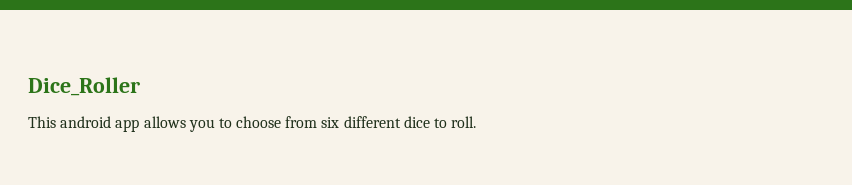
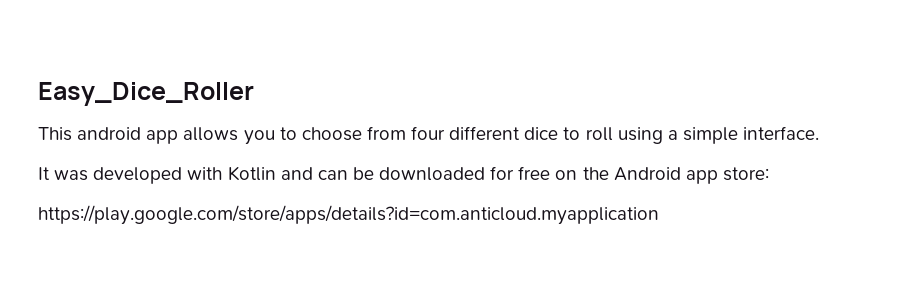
- Dice_Roller
+ Easy_Dice_Roller
- This android app allows you to choose from six different dice to roll.
+ This android app allows you to choose from four different dice to roll using a simple interface.
+ It was developed with Kotlin and can be downloaded for free on the Android app store:
+ https://play.google.com/store/apps/details?id=com.anticloud.myapplication

